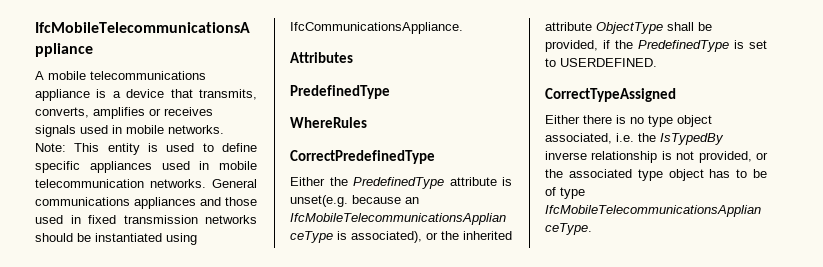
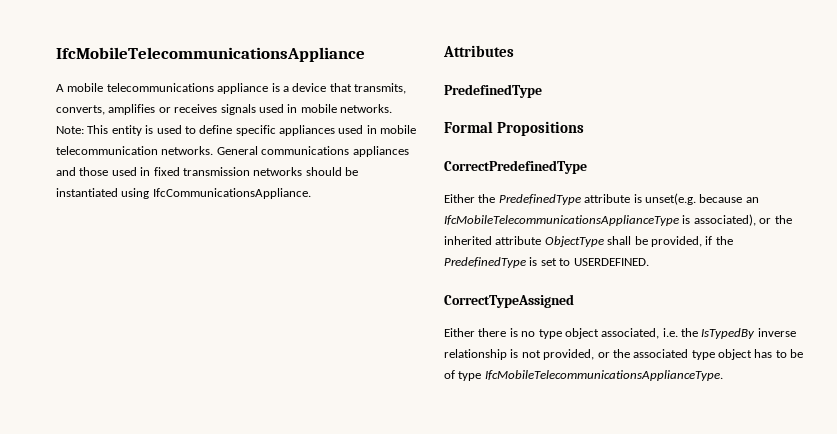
- WhereRules
+ Formal Propositions

